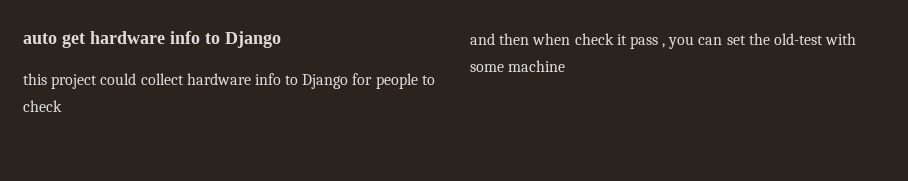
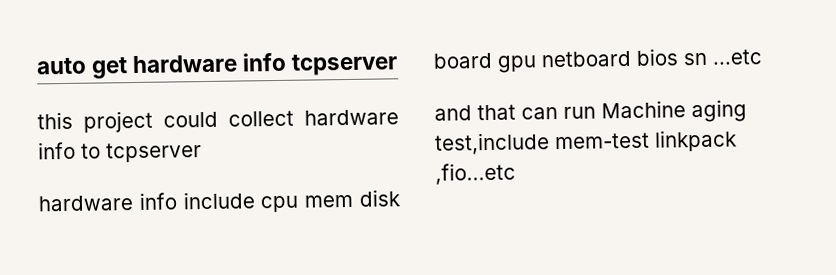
- auto get hardware info to Django
+ auto get hardware info tcpserver
- this project could collect hardware info to Django for people to check
- and then when check it pass , you can set the old-test with some machine
+ this project could collect hardware info to tcpserver
+ hardware info include cpu mem disk board gpu netboard bios sn ...etc
+ and that can run Machine aging test,include mem-test linkpack ,fio...etc

